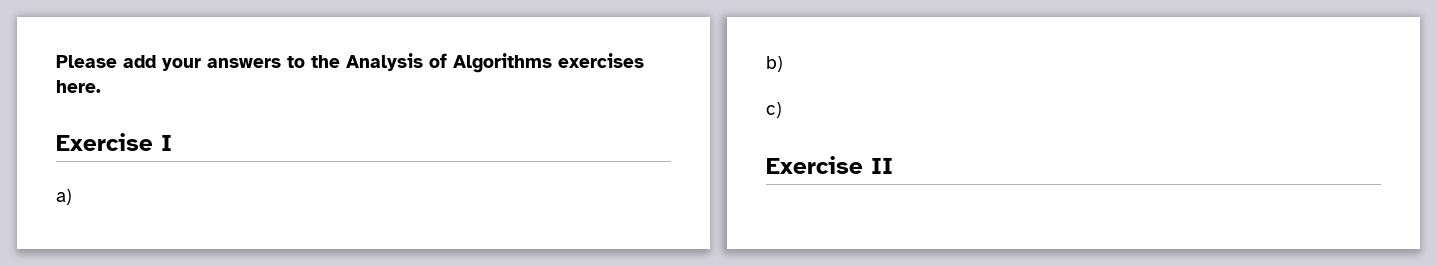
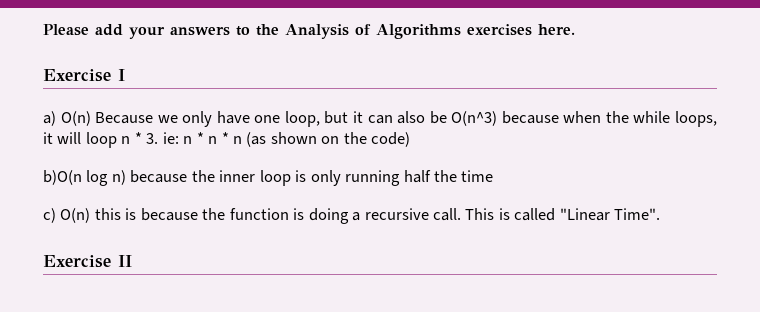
- a)
- b)
- c)
+ a) O(n) Because we only have one loop, but it can also be O(n^3) because when the while loops, it will loop n * 3. ie: n * n * n (as shown on the code)
+ b)O(n log n) because the inner loop is only running half the time
+ c) O(n) this is because the function is doing a recursive call. This is called "Linear Time".

